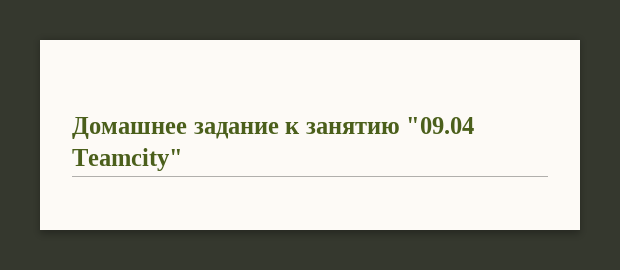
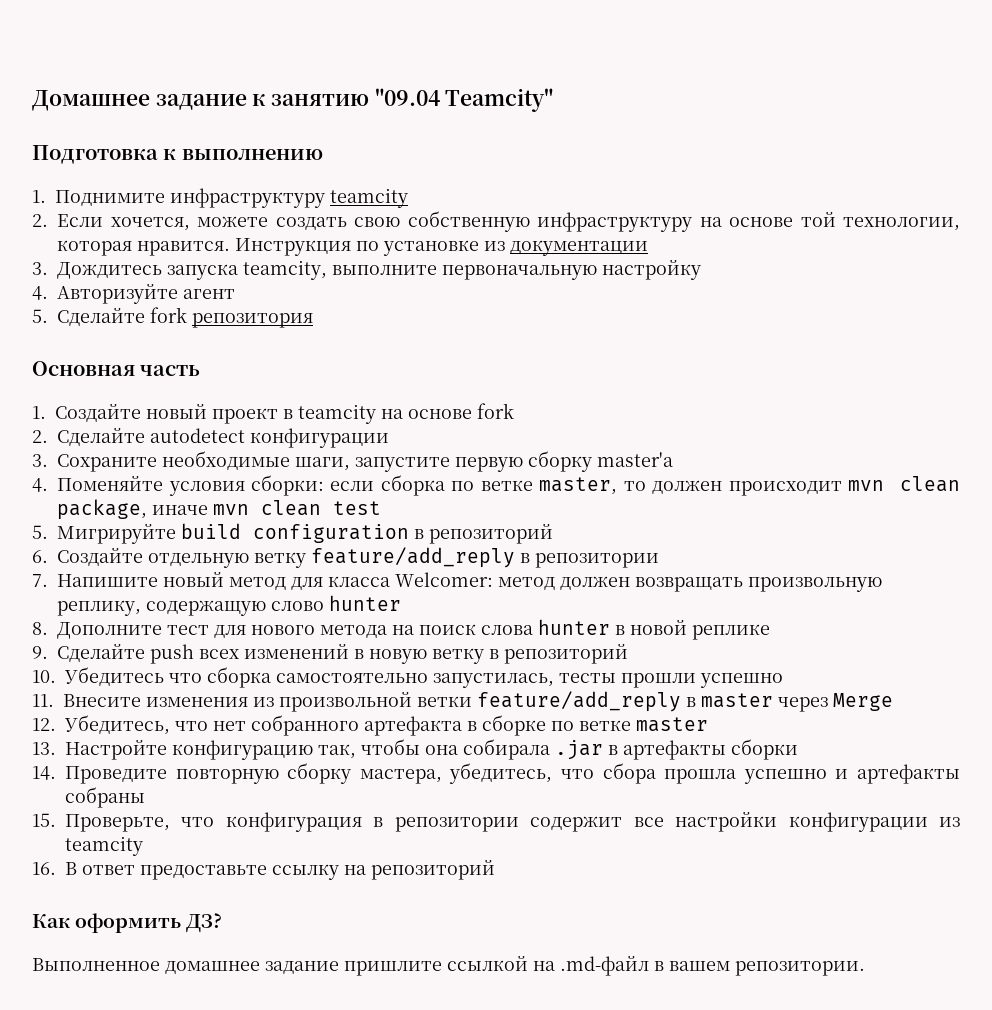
+ Подготовка к выполнению
+ 1. Поднимите инфраструктуру teamcity
+ 2. Если хочется, можете создать свою собственную инфраструктуру на основе той технологии, которая нравится. Инструкция по установке из документации
+ 3. Дождитесь запуска teamcity, выполните первоначальную настройку
+ 4. Авторизуйте агент
+ 5. Сделайте fork репозитория
+ Основная часть
+ 1. Создайте новый проект в teamcity на основе fork
+ 2. Сделайте autodetect конфигурации
+ 3. Сохраните необходимые шаги, запустите первую сборку master'a
+ 4. Поменяйте условия сборки: если сборка по ветке master, то должен происходит mvn clean package, иначе mvn clean test
+ 5. Мигрируйте build configuration в репозиторий
+ 6. Создайте отдельную ветку feature/add_reply в репозитории
+ 7. Напишите новый метод для класса Welcomer: метод должен возвращать произвольную реплику, содержащую слово hunter
+ 8. Дополните тест для нового метода на поиск слова hunter в новой реплике
+ 9. Сделайте push всех изменений в новую ветку в репозиторий
+ 10. Убедитесь что сборка самостоятельно запустилась, тесты прошли успешно
+ 11. Внесите изменения из произвольной ветки feature/add_reply в master через Merge
+ 12. Убедитесь, что нет собранного артефакта в сборке по ветке master
+ 13. Настройте конфигурацию так, чтобы она собирала .jar в артефакты сборки
+ 14. Проведите повторную сборку мастера, убедитесь, что сбора прошла успешно и артефакты собраны
+ 15. Проверьте, что конфигурация в репозитории содержит все настройки конфигурации из teamcity
+ 16. В ответ предоставьте ссылку на репозиторий
+ Как оформить ДЗ?
+ Выполненное домашнее задание пришлите ссылкой на .md-файл в вашем репозитории.

